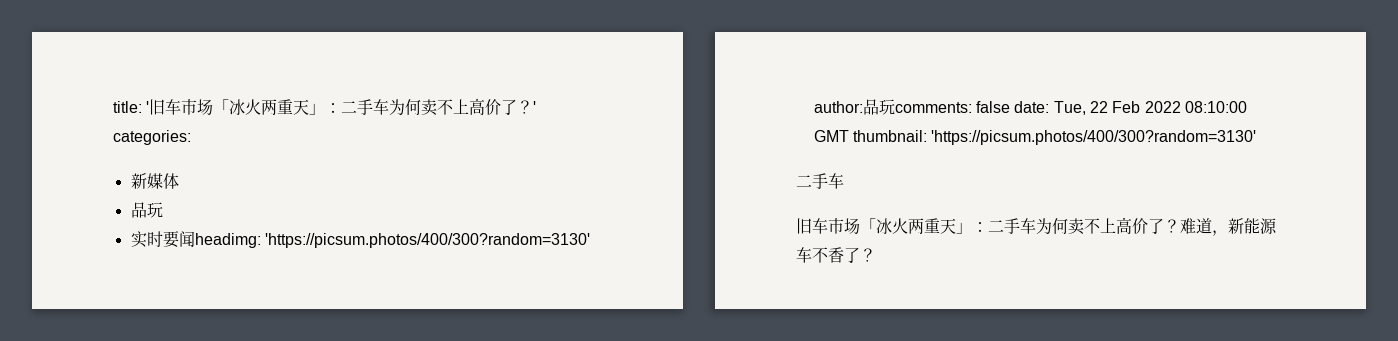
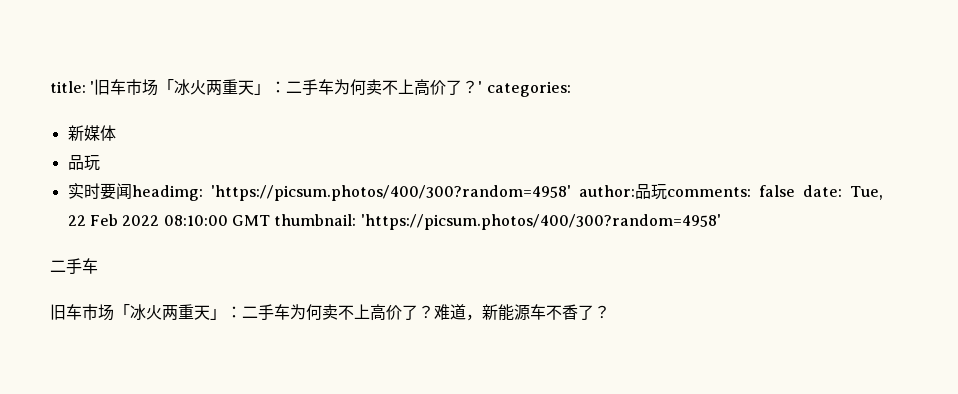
- 实时要闻headimg: 'https://picsum.photos/400/300?random=3130' author:品玩comments: false date: Tue, 22 Feb 2022 08:10:00 GMT thumbnail: 'https://picsum.photos/400/300?random=3130'
+ 实时要闻headimg: 'https://picsum.photos/400/300?random=4958' author:品玩comments: false date: Tue, 22 Feb 2022 08:10:00 GMT thumbnail: 'https://picsum.photos/400/300?random=4958'

